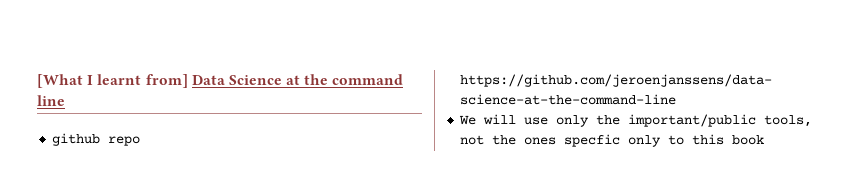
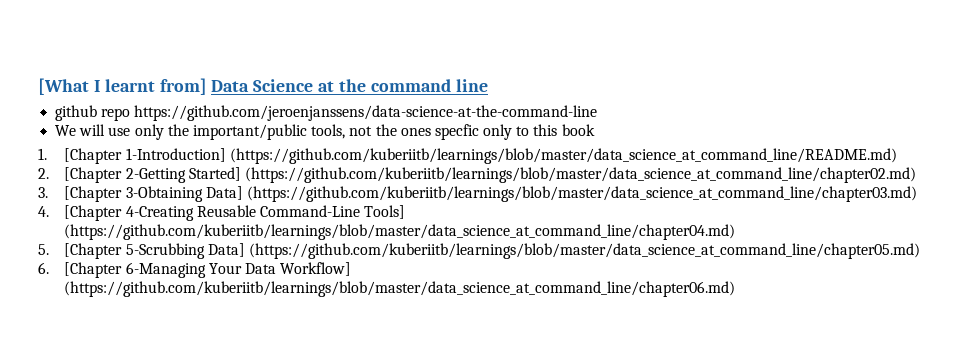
+ 1. [Chapter 1-Introduction] (https://github.com/kuberiitb/learnings/blob/master/data_science_at_command_line/README.md)
+ 2. [Chapter 2-Getting Started] (https://github.com/kuberiitb/learnings/blob/master/data_science_at_command_line/chapter02.md)
+ 3. [Chapter 3-Obtaining Data] (https://github.com/kuberiitb/learnings/blob/master/data_science_at_command_line/chapter03.md)
+ 4. [Chapter 4-Creating Reusable Command-Line Tools] (https://github.com/kuberiitb/learnings/blob/master/data_science_at_command_line/chapter04.md)
+ 5. [Chapter 5-Scrubbing Data] (https://github.com/kuberiitb/learnings/blob/master/data_science_at_command_line/chapter05.md)
+ 6. [Chapter 6-Managing Your Data Workflow] (https://github.com/kuberiitb/learnings/blob/master/data_science_at_command_line/chapter06.md)

